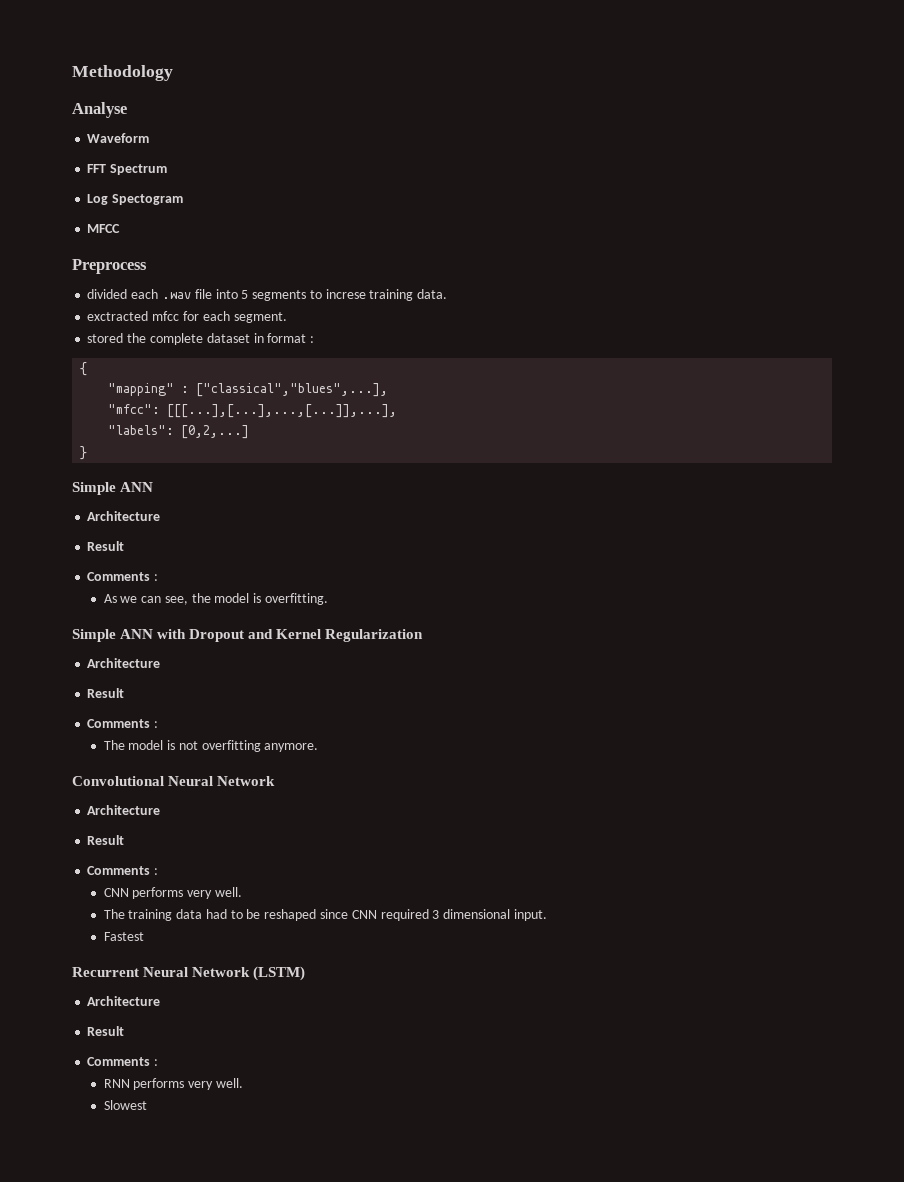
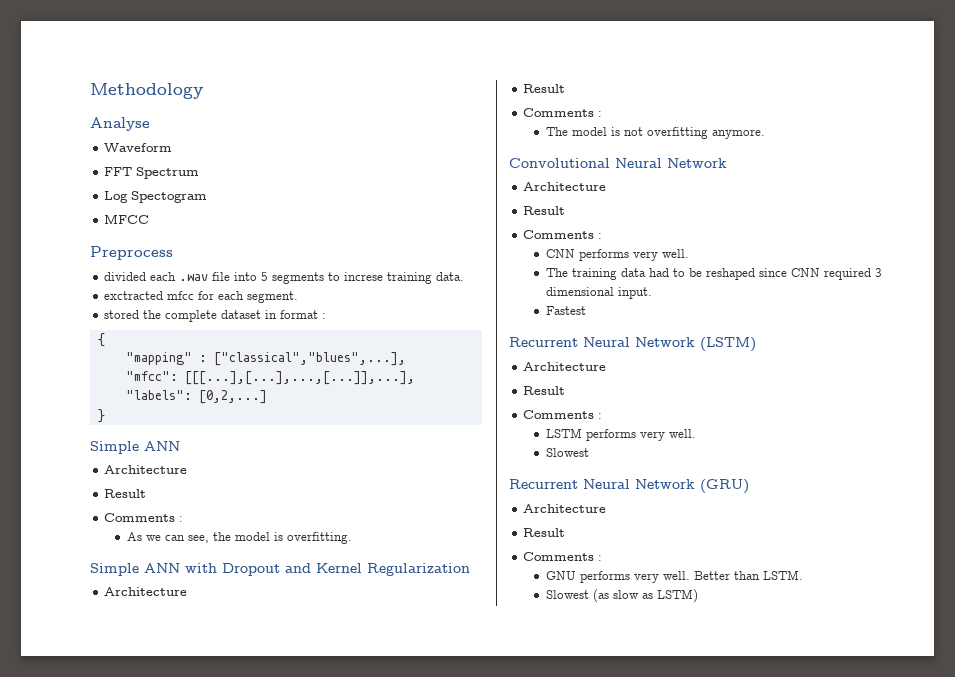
- RNN performs very well.
+ LSTM performs very well.
+ Recurrent Neural Network (GRU)
+ Architecture
+ Result
+ Comments :
+ GNU performs very well. Better than LSTM.
+ Slowest (as slow as LSTM)

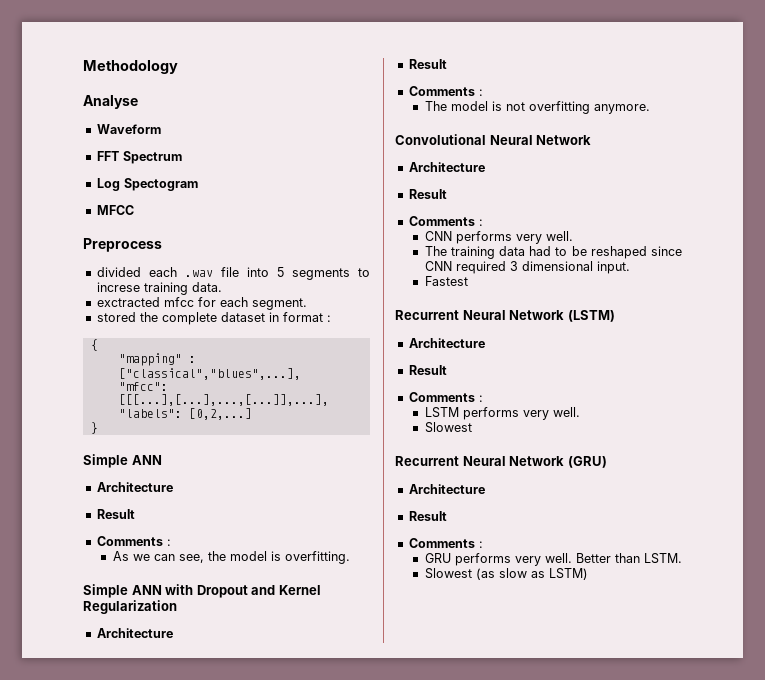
- GNU performs very well.
+ GRU performs very well.

